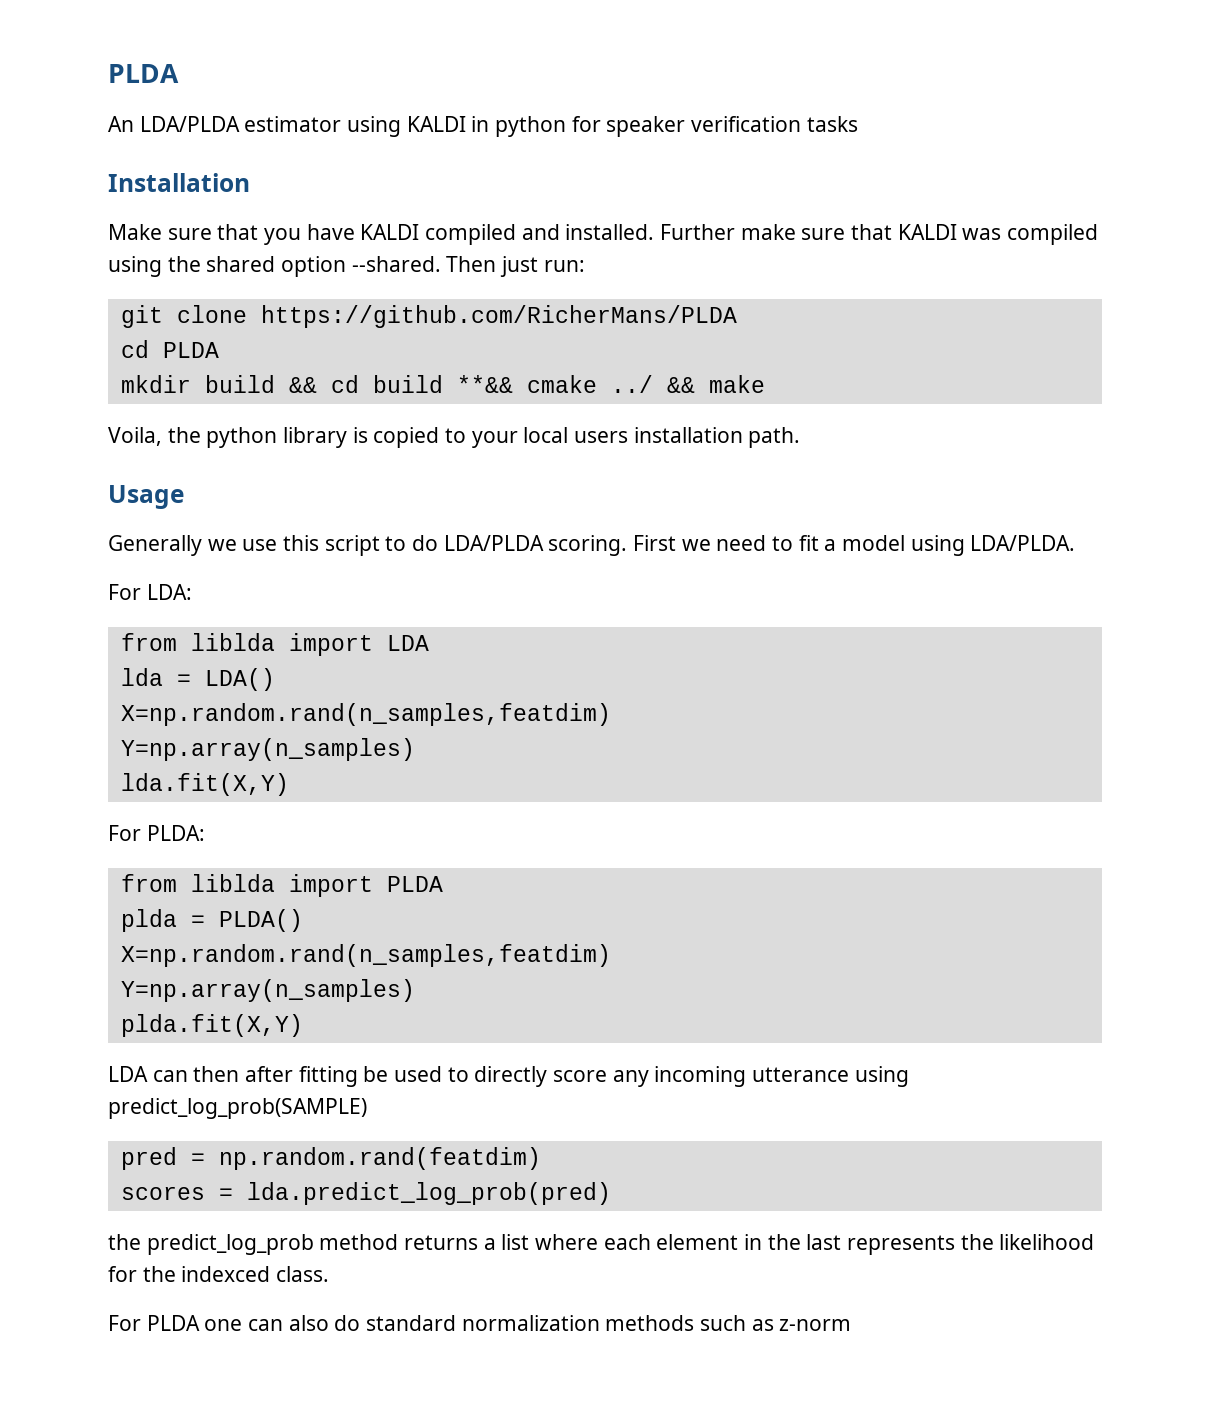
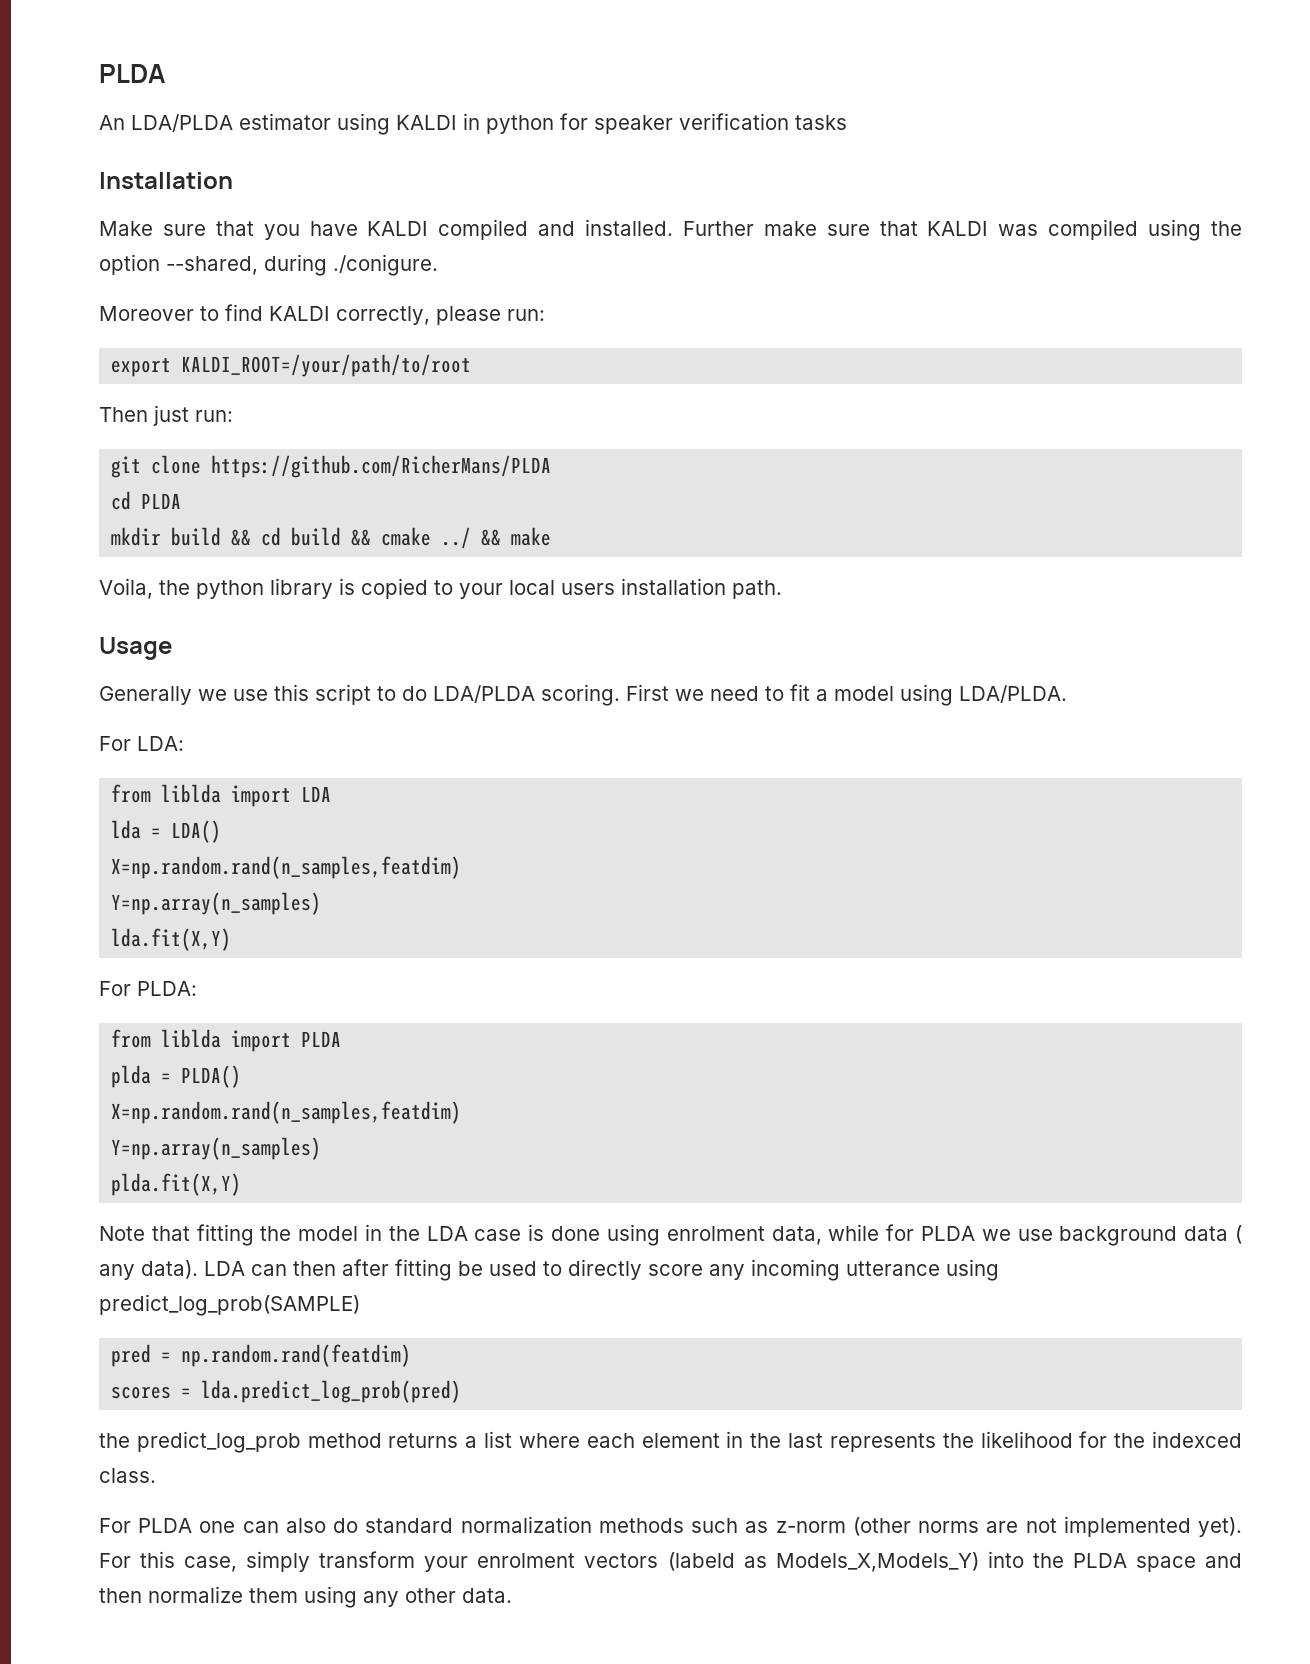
- Further make sure that KALDI was compiled using the shared option --shared. Then just run:
+ Further make sure that KALDI was compiled using the option --shared, during ./conigure.
+ Moreover to find KALDI correctly, please run:
+ export KALDI_ROOT=/your/path/to/root
+ Then just run:
- mkdir build && cd build **&& cmake ../ && make
+ mkdir build && cd build && cmake ../ && make
+ Note that fitting the model in the LDA case is done using enrolment data, while for PLDA we use background data ( any data).
- For PLDA one can also do standard normalization methods such as z-norm
+ For PLDA one can also do standard normalization methods such as z-norm (other norms are not implemented yet). For this case, simply transform your enrolment vectors (labeld as Models_X,Models_Y) into the PLDA space and then normalize them using any other data.

